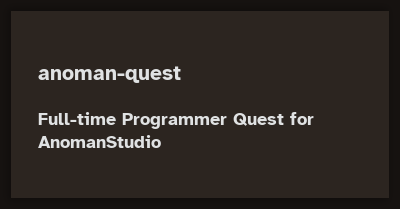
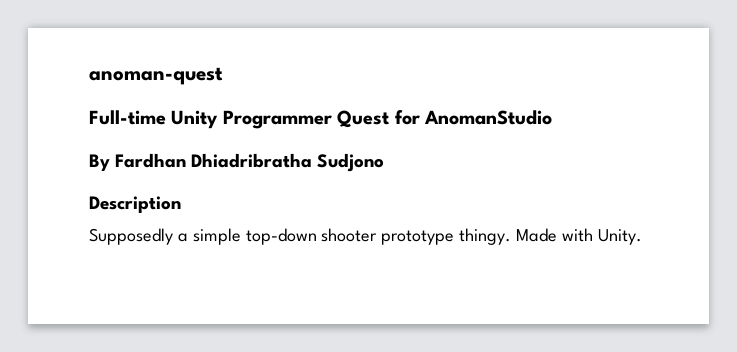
- Full-time Programmer Quest for AnomanStudio
+ Full-time Unity Programmer Quest for AnomanStudio
+ By Fardhan Dhiadribratha Sudjono
+ Description
+ Supposedly a simple top-down shooter prototype thingy. Made with Unity.

